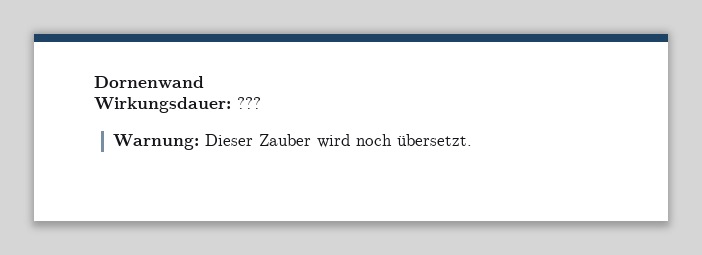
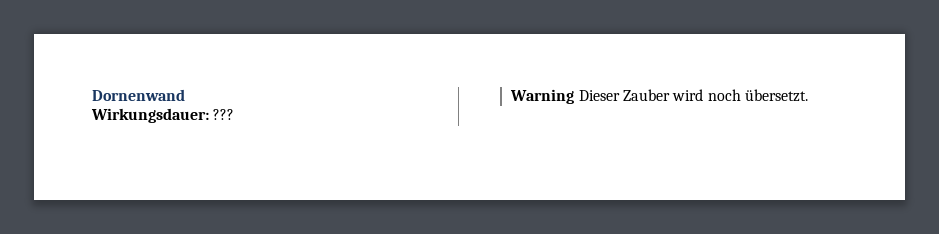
- Warnung: Dieser Zauber wird noch übersetzt.
+ Warning Dieser Zauber wird noch übersetzt.

